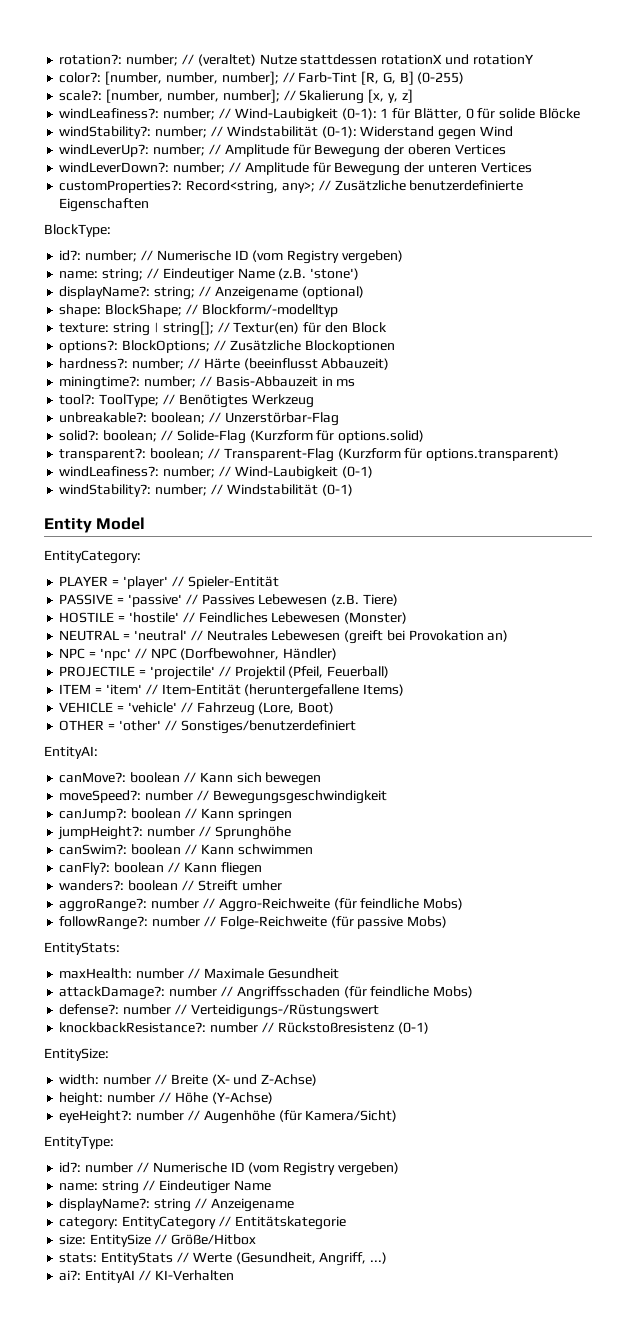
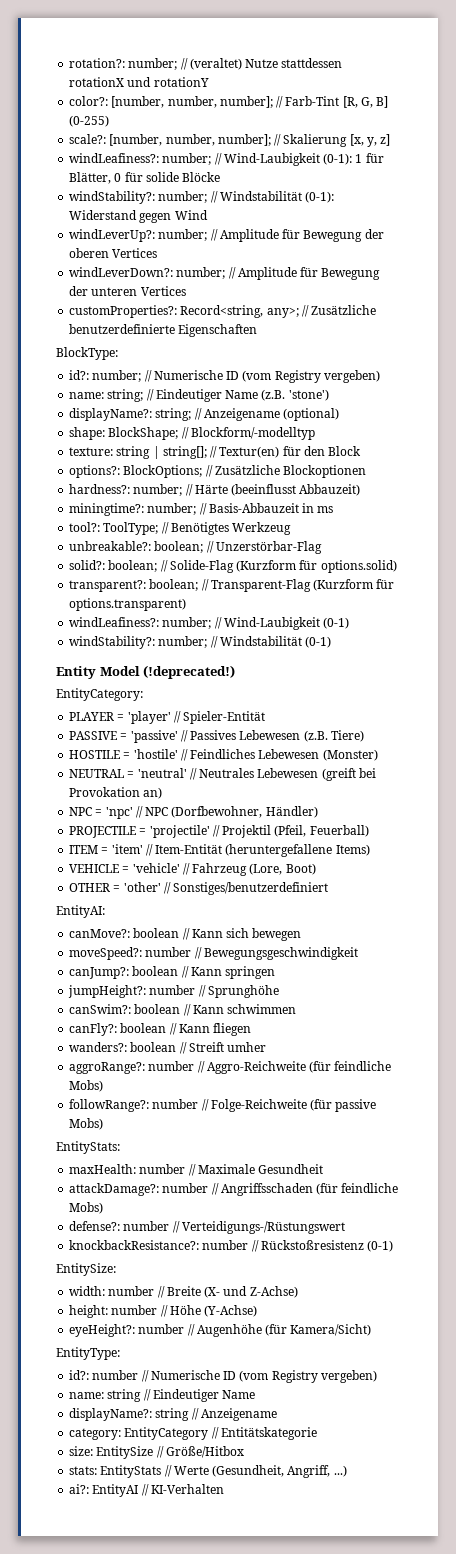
- Entity Model
+ Entity Model (!deprecated!)

